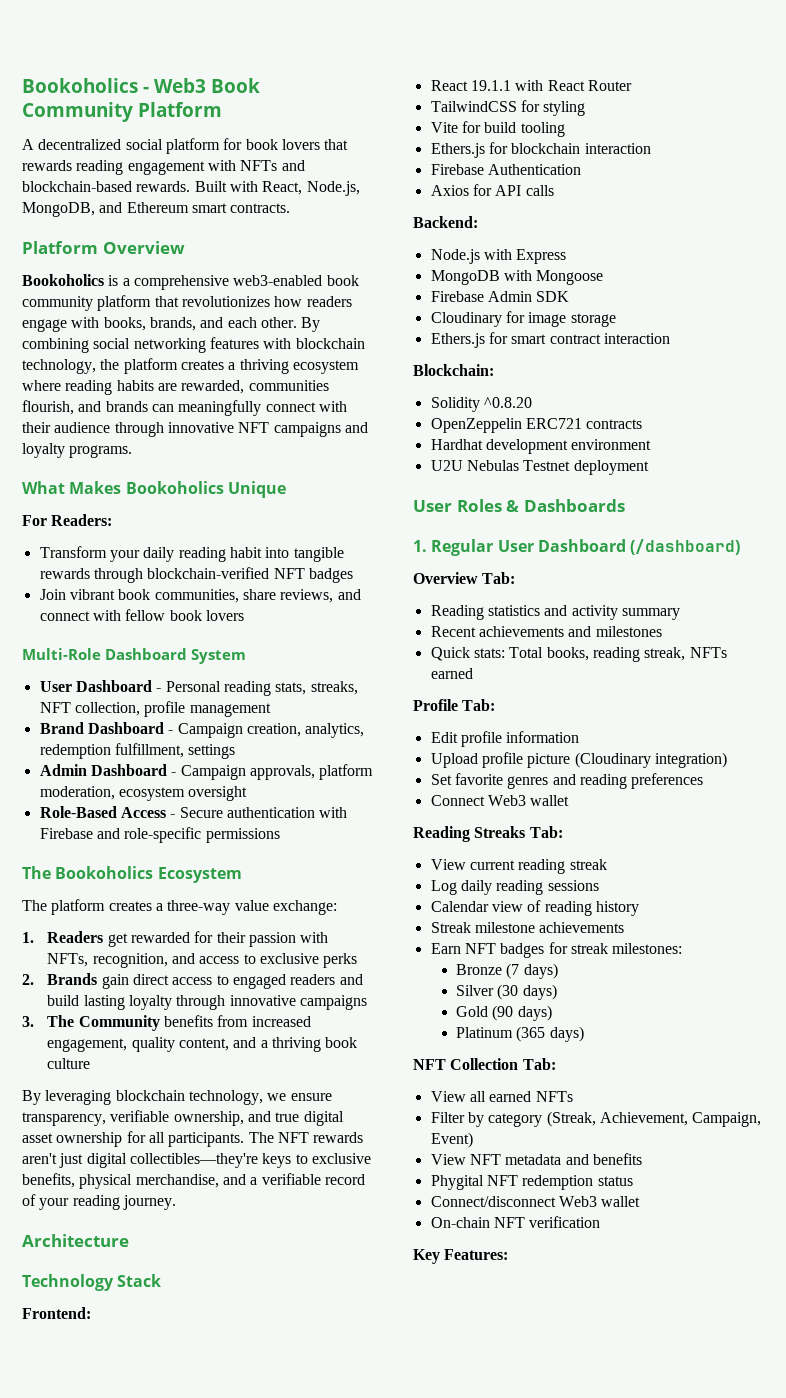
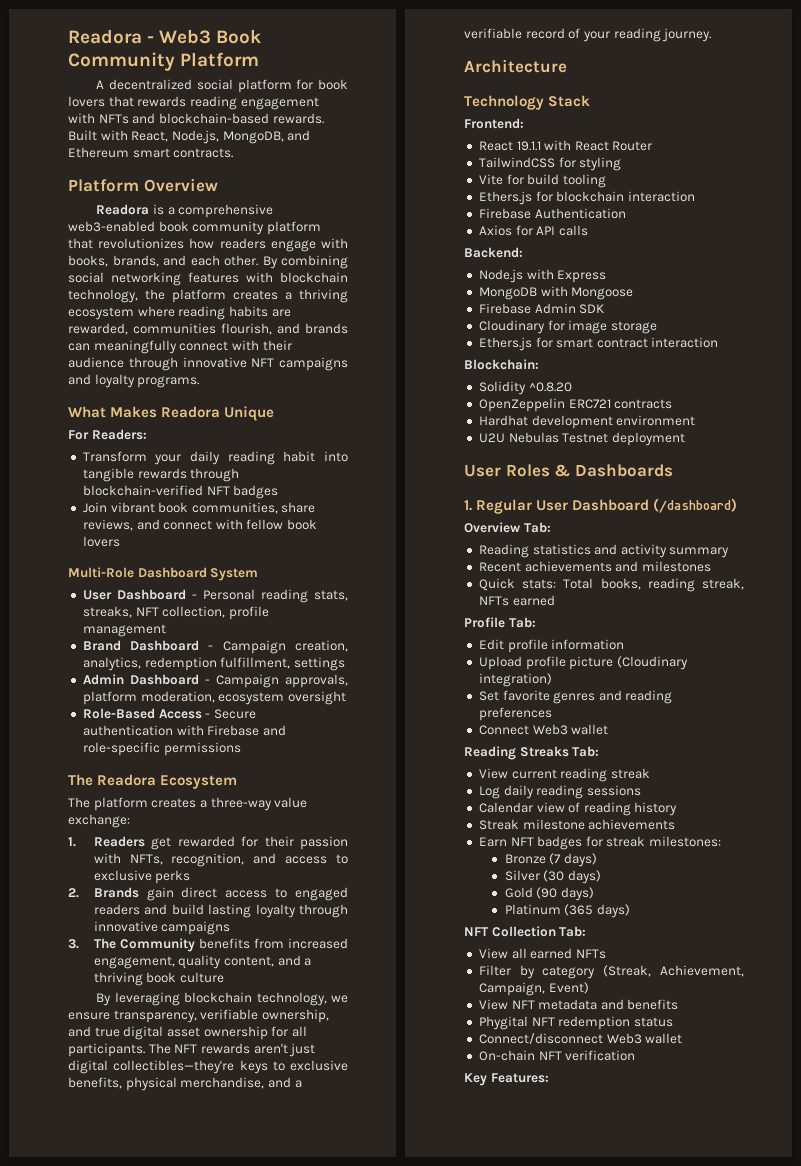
- Bookoholics - Web3 Book Community Platform
+ Readora - Web3 Book Community Platform
- Bookoholics is a comprehensive web3-enabled book community platform that revolutionizes how readers engage with books, brands, and each other.
+ Readora is a comprehensive web3-enabled book community platform that revolutionizes how readers engage with books, brands, and each other.
- What Makes Bookoholics Unique
+ What Makes Readora Unique
- The Bookoholics Ecosystem
+ The Readora Ecosystem

